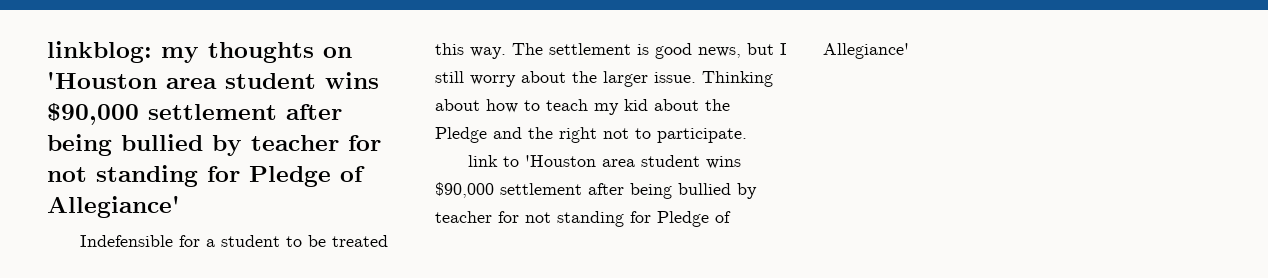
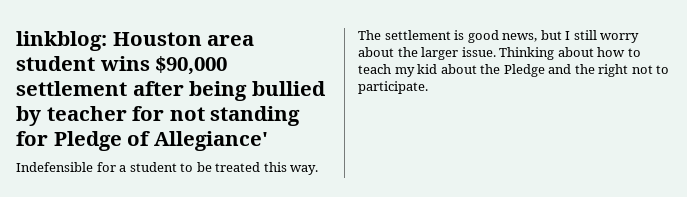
- linkblog: my thoughts on 'Houston area student wins $90,000 settlement after being bullied by teacher for not standing for Pledge of Allegiance'
+ linkblog: Houston area student wins $90,000 settlement after being bullied by teacher for not standing for Pledge of Allegiance'
- link to 'Houston area student wins $90,000 settlement after being bullied by teacher for not standing for Pledge of Allegiance'

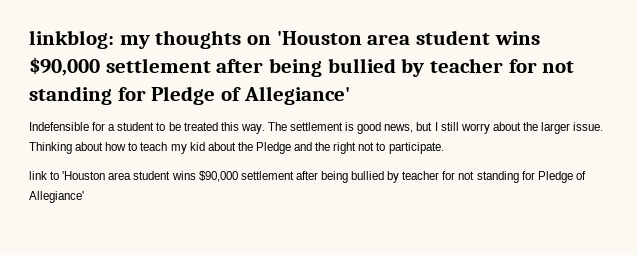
- linkblog: Houston area student wins $90,000 settlement after being bullied by teacher for not standing for Pledge of Allegiance'
+ linkblog: my thoughts on 'Houston area student wins $90,000 settlement after being bullied by teacher for not standing for Pledge of Allegiance'
+ link to 'Houston area student wins $90,000 settlement after being bullied by teacher for not standing for Pledge of Allegiance'

